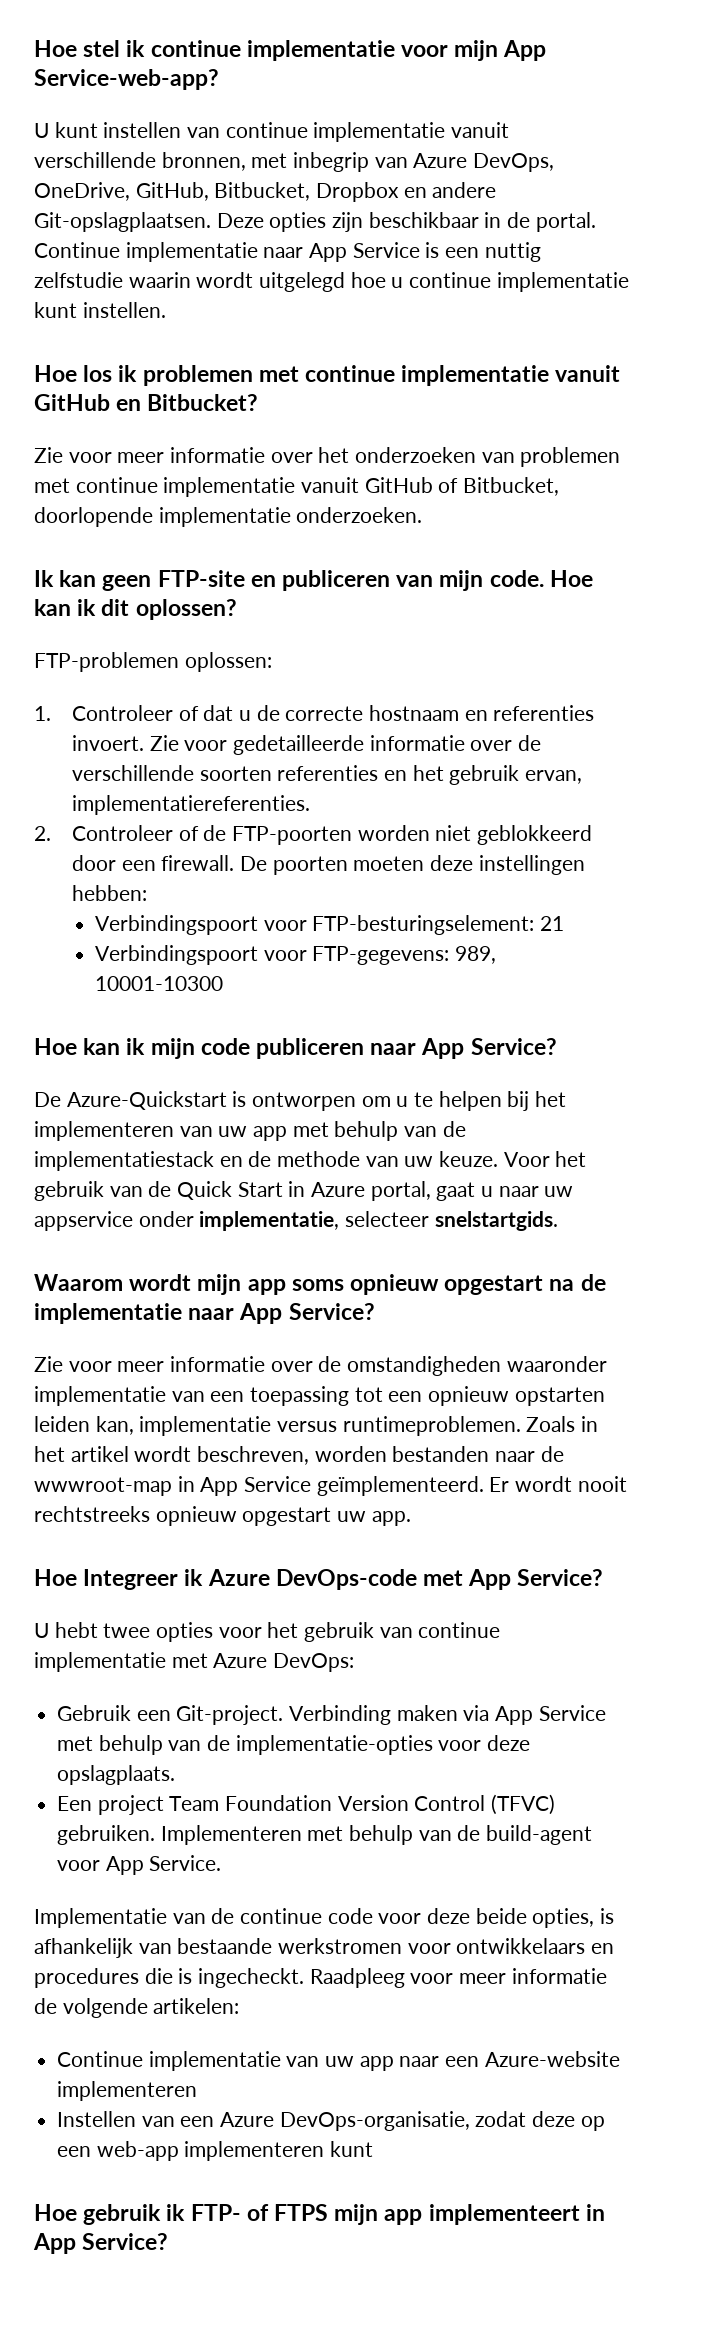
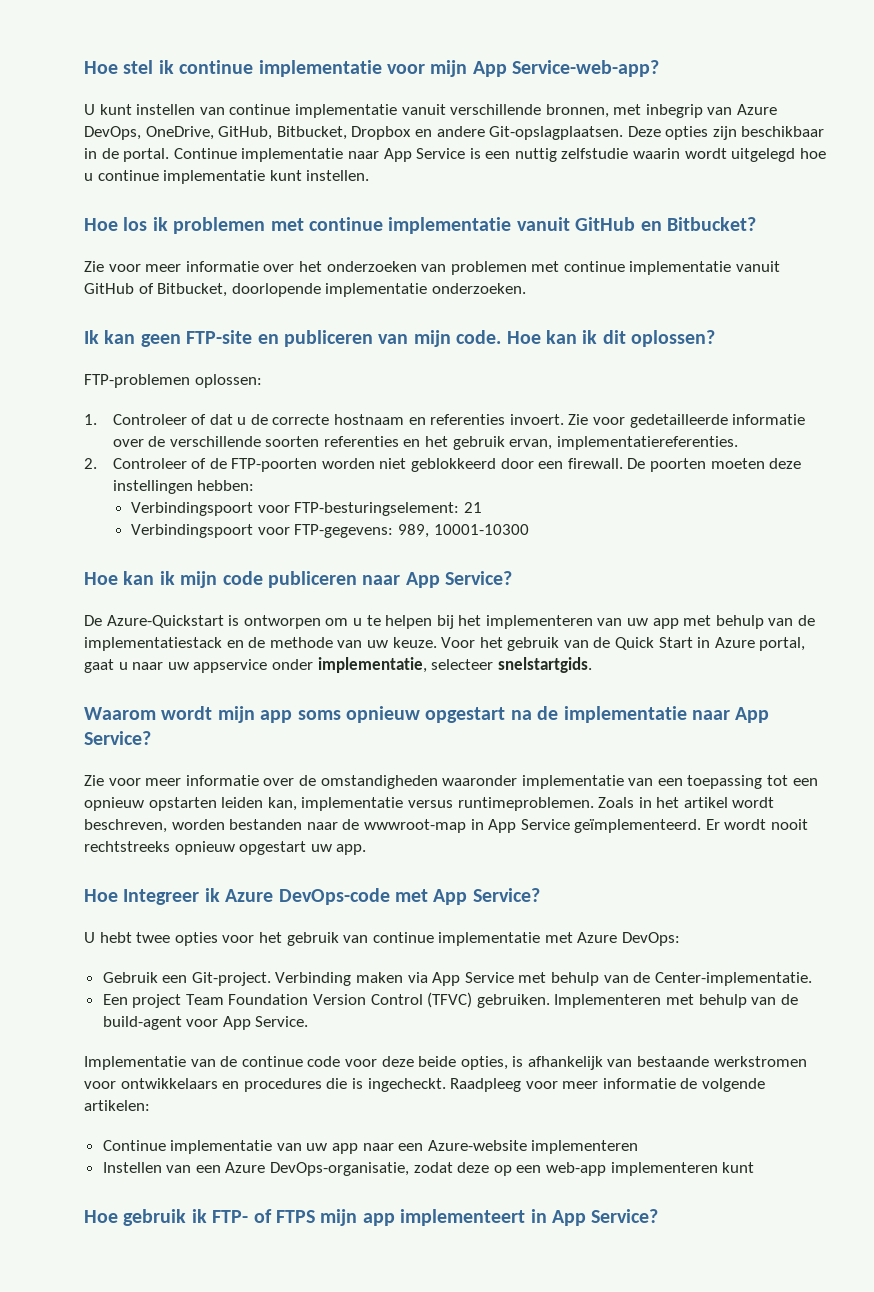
- Verbinding maken via App Service met behulp van de implementatie-opties voor deze opslagplaats.
+ Verbinding maken via App Service met behulp van de Center-implementatie.

